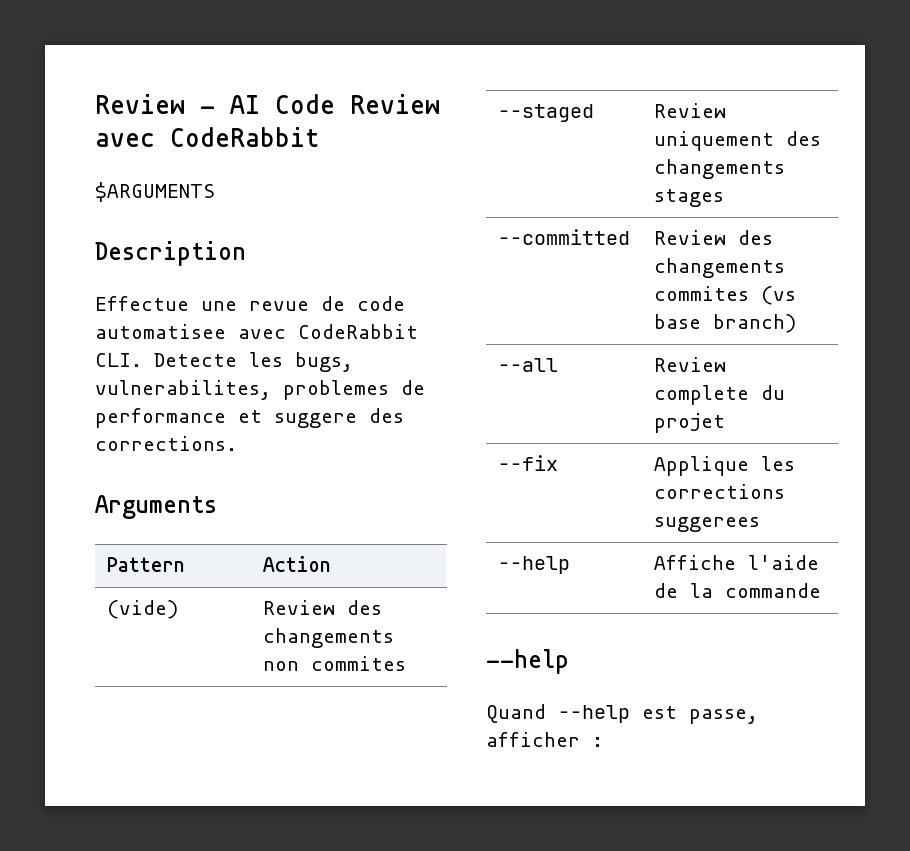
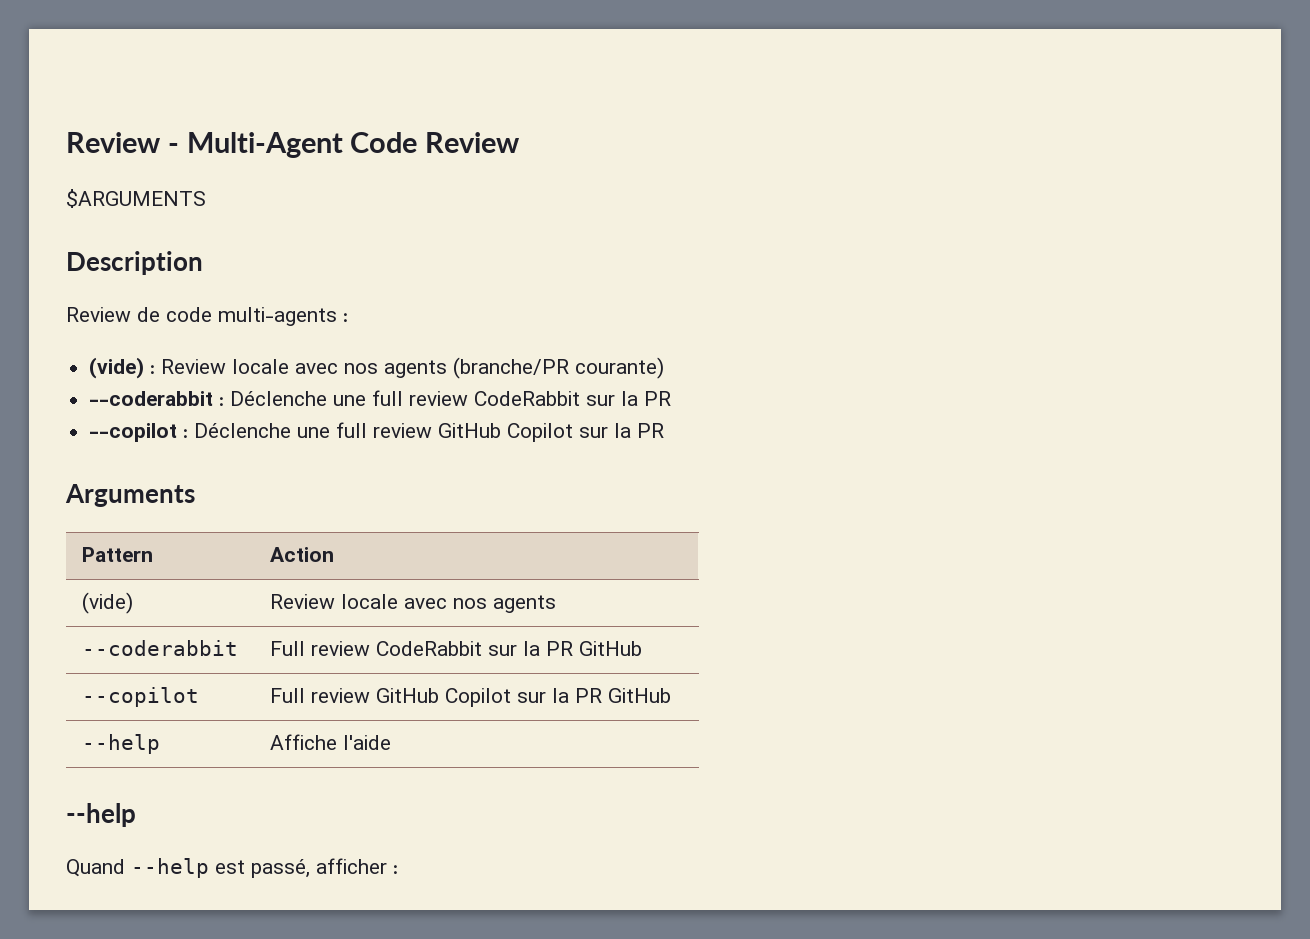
- Review - AI Code Review avec CodeRabbit
+ Review - Multi-Agent Code Review
- Effectue une revue de code automatisee avec CodeRabbit CLI. Detecte les bugs, vulnerabilites, problemes de performance et suggere des corrections.
+ Review de code multi-agents :
+ (vide) : Review locale avec nos agents (branche/PR courante)
+ --coderabbit : Déclenche une full review CodeRabbit sur la PR
+ --copilot : Déclenche une full review GitHub Copilot sur la PR
- (vide) | Review des changements non commites
- --staged | Review uniquement des changements stages
- --committed | Review des changements commites (vs base branch)
- --all | Review complete du projet
- --fix | Applique les corrections suggerees
+ (vide) | Review locale avec nos agents
+ --coderabbit | Full review CodeRabbit sur la PR GitHub
+ --copilot | Full review GitHub Copilot sur la PR GitHub
- --help | Affiche l'aide de la commande
+ --help | Affiche l'aide
- Quand --help est passe, afficher :
+ Quand --help est passé, afficher :

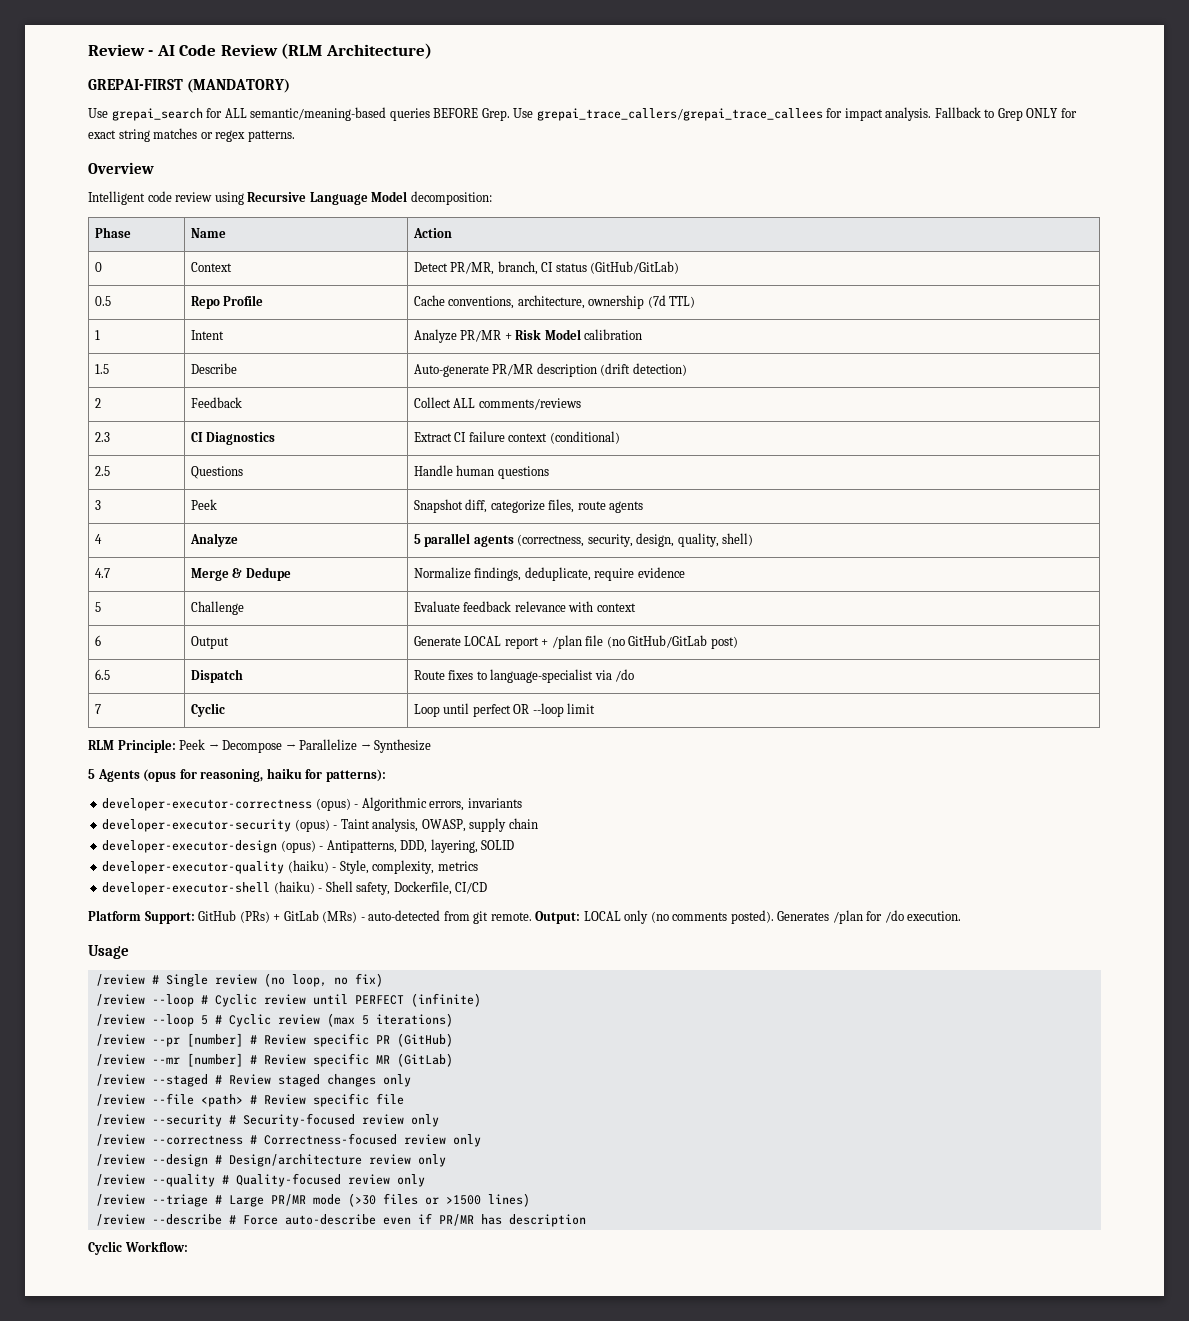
- Review - Multi-Agent Code Review
- $ARGUMENTS
- Description
- Review de code multi-agents :
- (vide) : Review locale avec nos agents (branche/PR courante)
- --coderabbit : Déclenche une full review CodeRabbit sur la PR
- --copilot : Déclenche une full review GitHub Copilot sur la PR
- Arguments
- Pattern | Action
- (vide) | Review locale avec nos agents
- --coderabbit | Full review CodeRabbit sur la PR GitHub
- --copilot | Full review GitHub Copilot sur la PR GitHub
- --help | Affiche l'aide
- --help
- Quand --help est passé, afficher :
+ Review - AI Code Review (RLM Architecture)
+ GREPAI-FIRST (MANDATORY)
+ Use grepai_search for ALL semantic/meaning-based queries BEFORE Grep. Use grepai_trace_callers/grepai_trace_callees for impact analysis. Fallback to Grep ONLY for exact string matches or regex patterns.
+ Overview
+ Intelligent code review using Recursive Language Model decomposition:
+ Phase | Name | Action
+ 0 | Context | Detect PR/MR, branch, CI status (GitHub/GitLab)
+ 0.5 | Repo Profile | Cache conventions, architecture, ownership (7d TTL)
+ 1 | Intent | Analyze PR/MR + Risk Model calibration
+ 1.5 | Describe | Auto-generate PR/MR description (drift detection)
+ 2 | Feedback | Collect ALL comments/reviews
+ 2.3 | CI Diagnostics | Extract CI failure context (conditional)
+ 2.5 | Questions | Handle human questions
+ 3 | Peek | Snapshot diff, categorize files, route agents
+ 4 | Analyze | 5 parallel agents (correctness, security, design, quality, shell)
+ 4.7 | Merge & Dedupe | Normalize findings, deduplicate, require evidence
+ 5 | Challenge | Evaluate feedback relevance with context
+ 6 | Output | Generate LOCAL report + /plan file (no GitHub/GitLab post)
+ 6.5 | Dispatch | Route fixes to language-specialist via /do
+ 7 | Cyclic | Loop until perfect OR --loop limit
+ RLM Principle: Peek → Decompose → Parallelize → Synthesize
+ 5 Agents (opus for reasoning, haiku for patterns):
+ developer-executor-correctness (opus) - Algorithmic errors, invariants
+ developer-executor-security (opus) - Taint analysis, OWASP, supply chain
+ developer-executor-design (opus) - Antipatterns, DDD, layering, SOLID
+ developer-executor-quality (haiku) - Style, complexity, metrics
+ developer-executor-shell (haiku) - Shell safety, Dockerfile, CI/CD
+ Platform Support: GitHub (PRs) + GitLab (MRs) - auto-detected from git remote. Output: LOCAL only (no comments posted). Generates /plan for /do execution.
+ Usage
+ /review # Single review (no loop, no fix)
+ /review --loop # Cyclic review until PERFECT (infinite)
+ /review --loop 5 # Cyclic review (max 5 iterations)
+ /review --pr [number] # Review specific PR (GitHub)
+ /review --mr [number] # Review specific MR (GitLab)
+ /review --staged # Review staged changes only
+ /review --file <path> # Review specific file
+ /review --security # Security-focused review only
+ /review --correctness # Correctness-focused review only
+ /review --design # Design/architecture review only
+ /review --quality # Quality-focused review only
+ /review --triage # Large PR/MR mode (>30 files or >1500 lines)
+ /review --describe # Force auto-describe even if PR/MR has description
+ Cyclic Workflow:

